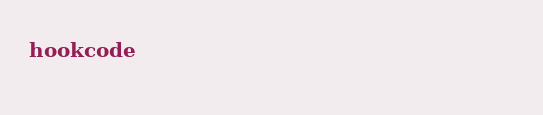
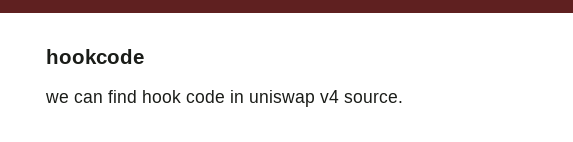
+ we can find hook code in uniswap v4 source.

